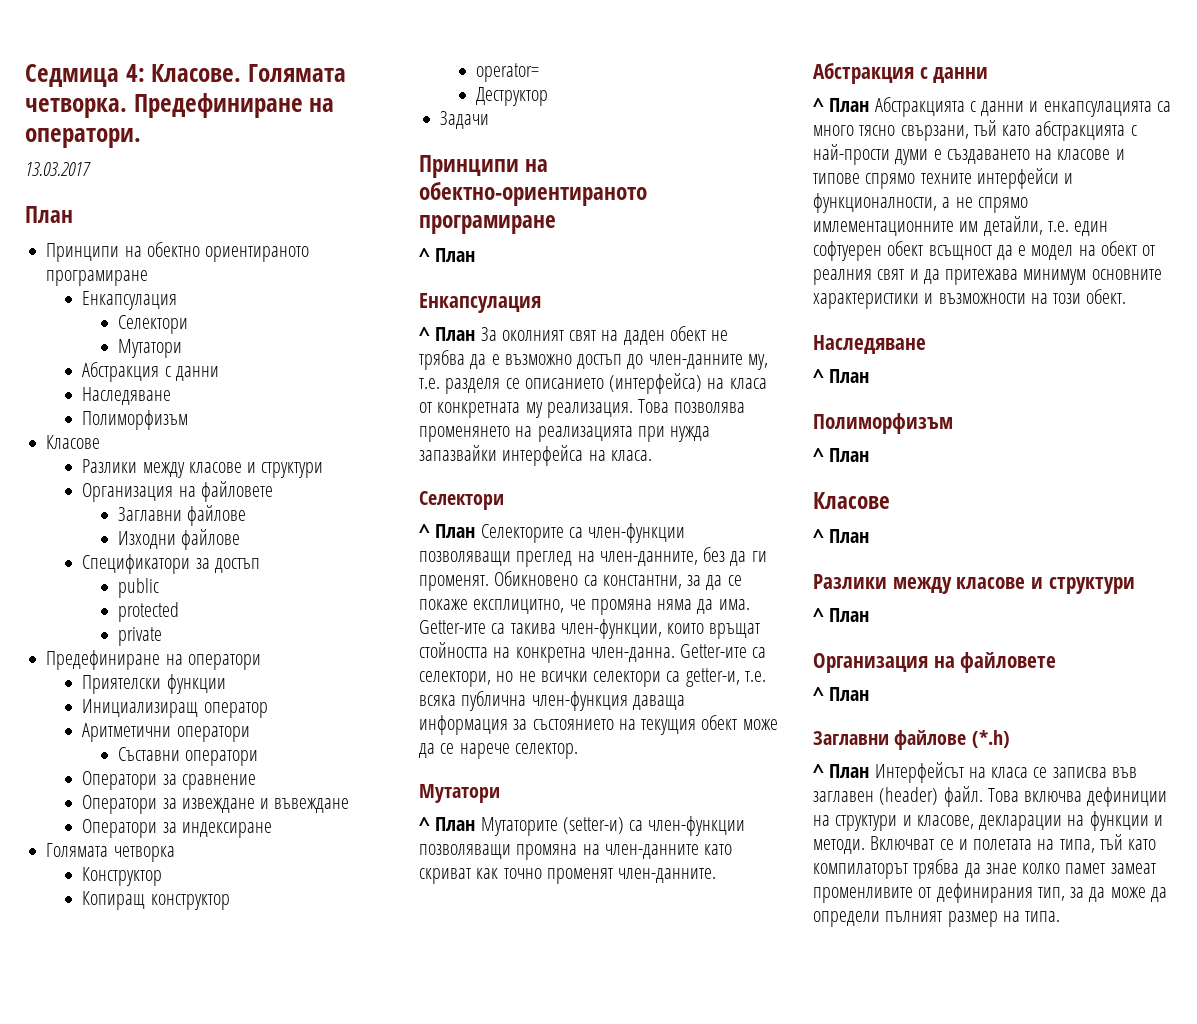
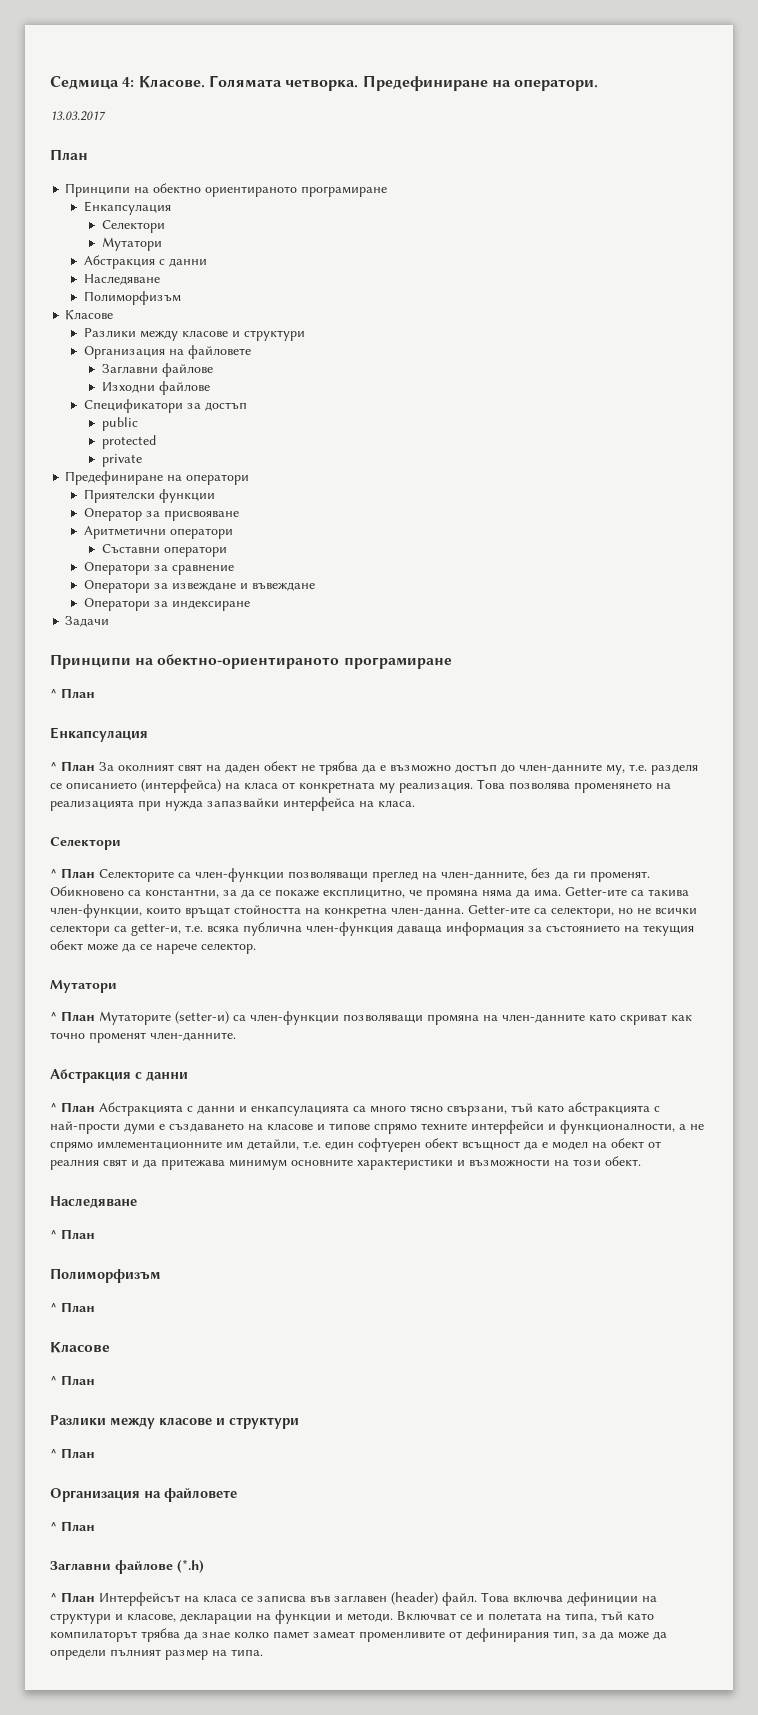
- Инициализиращ оператор
+ Оператор за присвояване
- Голямата четворка
- Конструктор
- Копиращ конструктор
- operator=
- Деструктор

